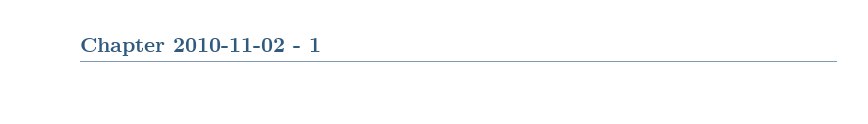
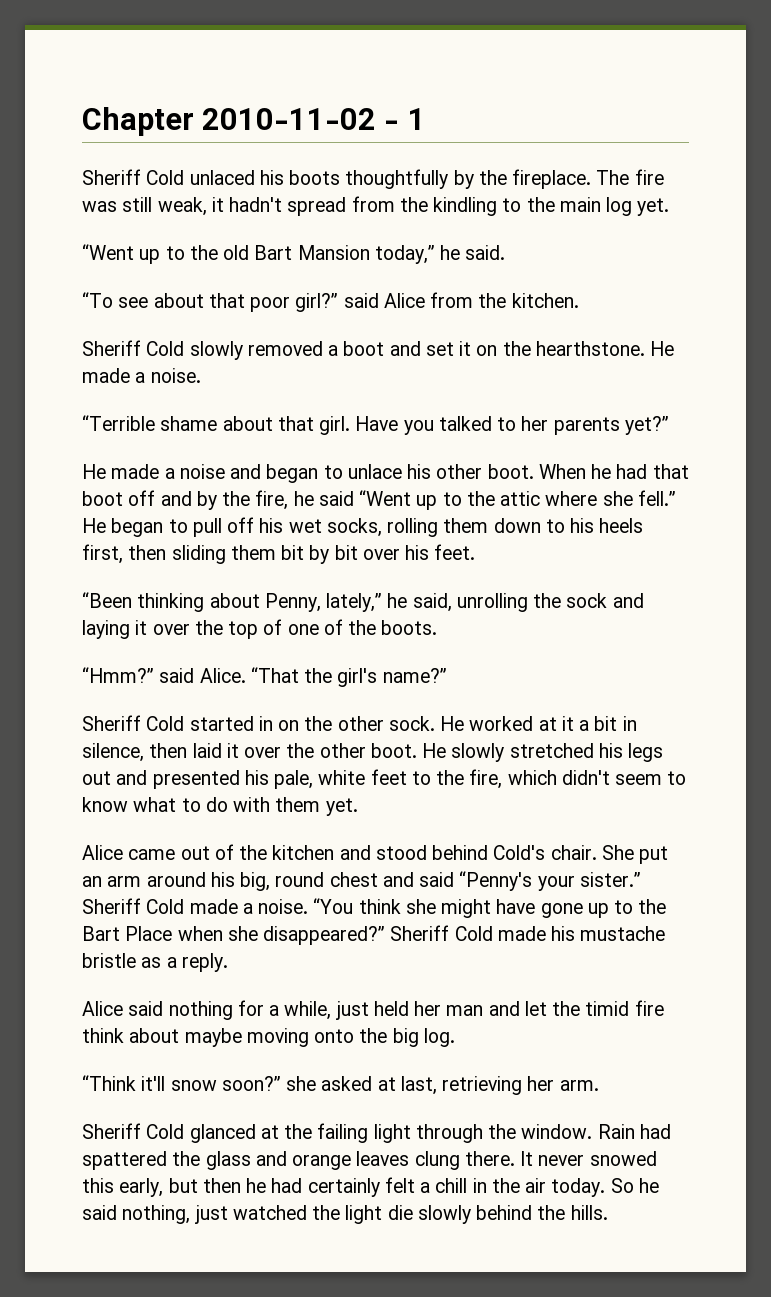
+ Sheriff Cold unlaced his boots thoughtfully by the fireplace. The fire was still weak, it hadn't spread from the kindling to the main log yet.
+ “Went up to the old Bart Mansion today,” he said.
+ “To see about that poor girl?” said Alice from the kitchen.
+ Sheriff Cold slowly removed a boot and set it on the hearthstone. He made a noise.
+ “Terrible shame about that girl. Have you talked to her parents yet?”
+ He made a noise and began to unlace his other boot. When he had that boot off and by the fire, he said “Went up to the attic where she fell.” He began to pull off his wet socks, rolling them down to his heels first, then sliding them bit by bit over his feet.
+ “Been thinking about Penny, lately,” he said, unrolling the sock and laying it over the top of one of the boots.
+ “Hmm?” said Alice. “That the girl's name?”
+ Sheriff Cold started in on the other sock. He worked at it a bit in silence, then laid it over the other boot. He slowly stretched his legs out and presented his pale, white feet to the fire, which didn't seem to know what to do with them yet.
+ Alice came out of the kitchen and stood behind Cold's chair. She put an arm around his big, round chest and said “Penny's your sister.” Sheriff Cold made a noise. “You think she might have gone up to the Bart Place when she disappeared?” Sheriff Cold made his mustache bristle as a reply.
+ Alice said nothing for a while, just held her man and let the timid fire think about maybe moving onto the big log.
+ “Think it'll snow soon?” she asked at last, retrieving her arm.
+ Sheriff Cold glanced at the failing light through the window. Rain had spattered the glass and orange leaves clung there. It never snowed this early, but then he had certainly felt a chill in the air today. So he said nothing, just watched the light die slowly behind the hills.

